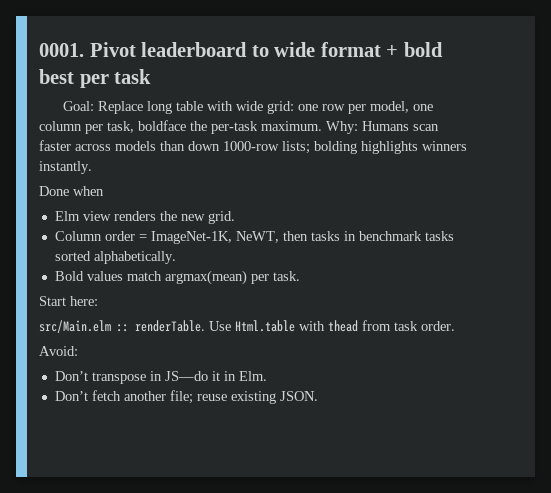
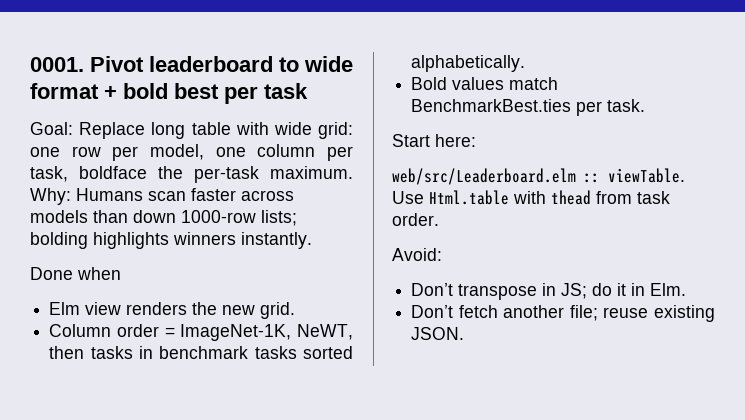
- Bold values match argmax(mean) per task.
+ Bold values match BenchmarkBest.ties per task.
- src/Main.elm :: renderTable.
+ web/src/Leaderboard.elm :: viewTable.
- Don’t transpose in JS—do it in Elm.
+ Don’t transpose in JS; do it in Elm.

